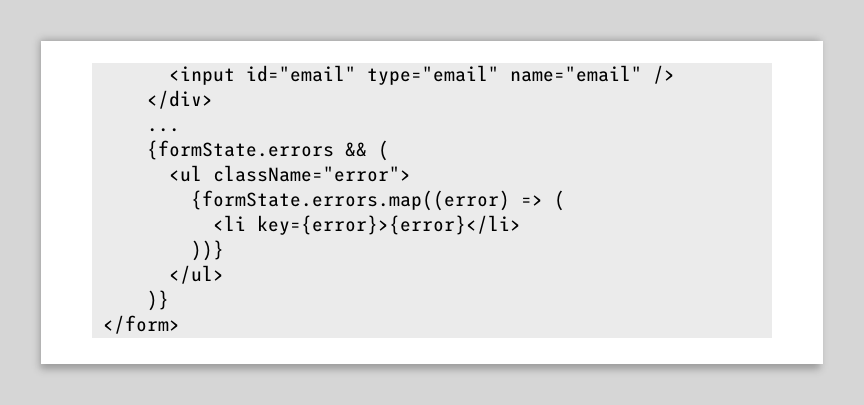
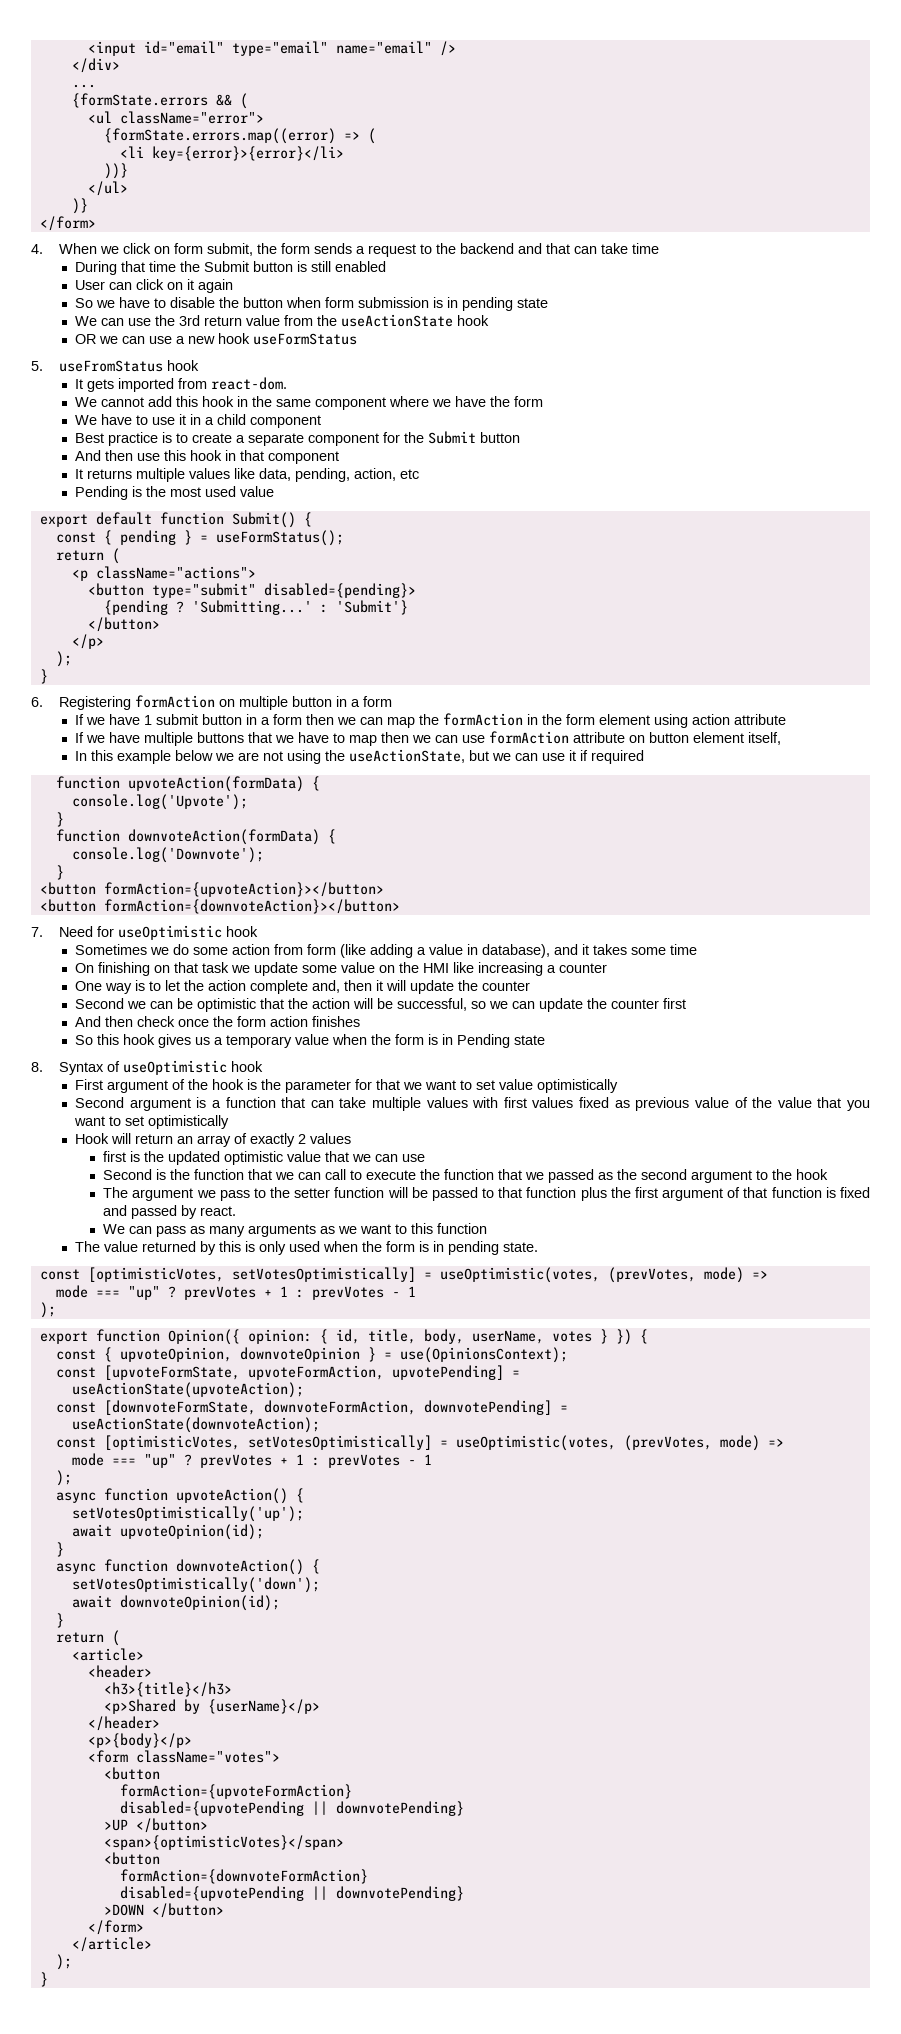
+ 4. When we click on form submit, the form sends a request to the backend and that can take time
+ During that time the Submit button is still enabled
+ User can click on it again
+ So we have to disable the button when form submission is in pending state
+ We can use the 3rd return value from the useActionState hook
+ OR we can use a new hook useFormStatus
+ 5. useFromStatus hook
+ It gets imported from react-dom.
+ We cannot add this hook in the same component where we have the form
+ We have to use it in a child component
+ Best practice is to create a separate component for the Submit button
+ And then use this hook in that component
+ It returns multiple values like data, pending, action, etc
+ Pending is the most used value
+ export default function Submit() {
+ const { pending } = useFormStatus();
+ return (
+ <p className="actions">
+ <button type="submit" disabled={pending}>
+ {pending ? 'Submitting...' : 'Submit'}
+ </button>
+ </p>
+ );
+ }
+ 6. Registering formAction on multiple button in a form
+ If we have 1 submit button in a form then we can map the formAction in the form element using action attribute
+ If we have multiple buttons that we have to map then we can use formAction attribute on button element itself,
+ In this example below we are not using the useActionState, but we can use it if required
+ function upvoteAction(formData) {
+ console.log('Upvote');
+ }
+ function downvoteAction(formData) {
+ console.log('Downvote');
+ }
+ <button formAction={upvoteAction}></button>
+ <button formAction={downvoteAction}></button>
+ 7. Need for useOptimistic hook
+ Sometimes we do some action from form (like adding a value in database), and it takes some time
+ On finishing on that task we update some value on the HMI like increasing a counter
+ One way is to let the action complete and, then it will update the counter
+ Second we can be optimistic that the action will be successful, so we can update the counter first
+ And then check once the form action finishes
+ So this hook gives us a temporary value when the form is in Pending state
+ 8. Syntax of useOptimistic hook
+ First argument of the hook is the parameter for that we want to set value optimistically
+ Second argument is a function that can take multiple values with first values fixed as previous value of the value that you want to set optimistically
+ Hook will return an array of exactly 2 values
+ first is the updated optimistic value that we can use
+ Second is the function that we can call to execute the function that we passed as the second argument to the hook
+ The argument we pass to the setter function will be passed to that function plus the first argument of that function is fixed and passed by react.
+ We can pass as many arguments as we want to this function
+ The value returned by this is only used when the form is in pending state.
+ const [optimisticVotes, setVotesOptimistically] = useOptimistic(votes, (prevVotes, mode) =>
+ mode === "up" ? prevVotes + 1 : prevVotes - 1
+ );
+ export function Opinion({ opinion: { id, title, body, userName, votes } }) {
+ const { upvoteOpinion, downvoteOpinion } = use(OpinionsContext);
+ const [upvoteFormState, upvoteFormAction, upvotePending] =
+ useActionState(upvoteAction);
+ const [downvoteFormState, downvoteFormAction, downvotePending] =
+ useActionState(downvoteAction);
+ const [optimisticVotes, setVotesOptimistically] = useOptimistic(votes, (prevVotes, mode) =>
+ mode === "up" ? prevVotes + 1 : prevVotes - 1
+ );
+ async function upvoteAction() {
+ setVotesOptimistically('up');
+ await upvoteOpinion(id);
+ }
+ async function downvoteAction() {
+ setVotesOptimistically('down');
+ await downvoteOpinion(id);
+ }
+ return (
+ <article>
+ <header>
+ <h3>{title}</h3>
+ <p>Shared by {userName}</p>
+ </header>
+ <p>{body}</p>
+ <form className="votes">
+ <button
+ formAction={upvoteFormAction}
+ disabled={upvotePending || downvotePending}
+ >UP </button>
+ <span>{optimisticVotes}</span>
+ <button
+ formAction={downvoteFormAction}
+ disabled={upvotePending || downvotePending}
+ >DOWN </button>
+ </form>
+ </article>
+ );
+ }

